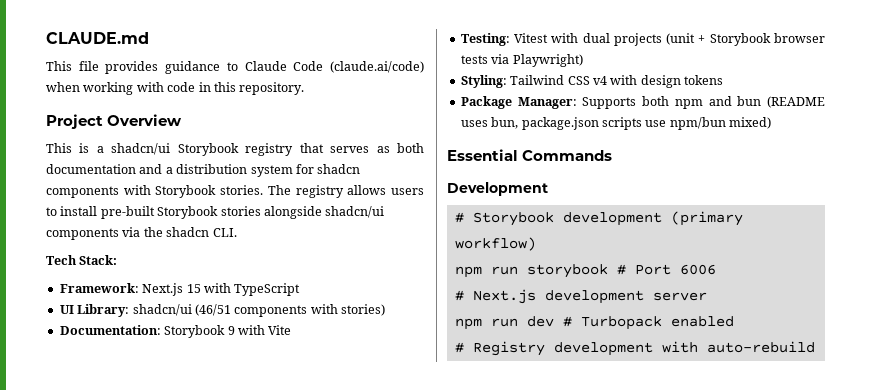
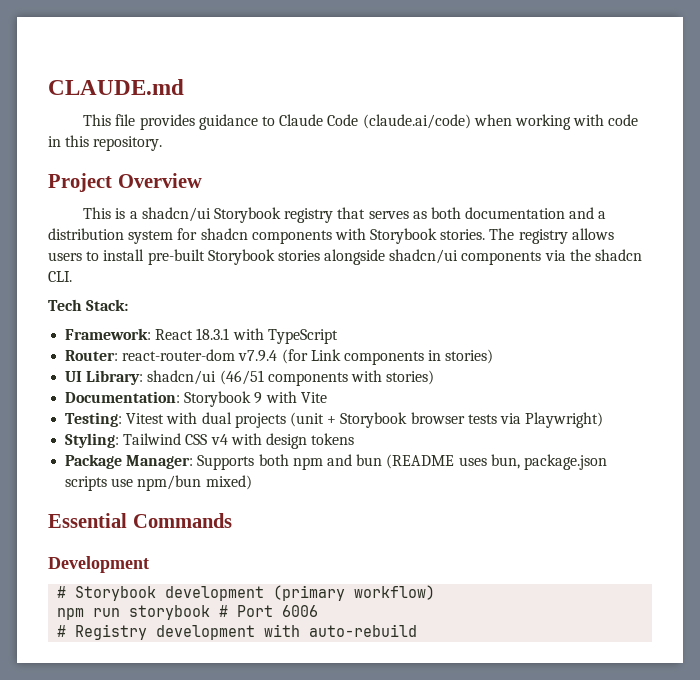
- Framework: Next.js 15 with TypeScript
+ Framework: React 18.3.1 with TypeScript
+ Router: react-router-dom v7.9.4 (for Link components in stories)
- # Next.js development server
- npm run dev # Turbopack enabled

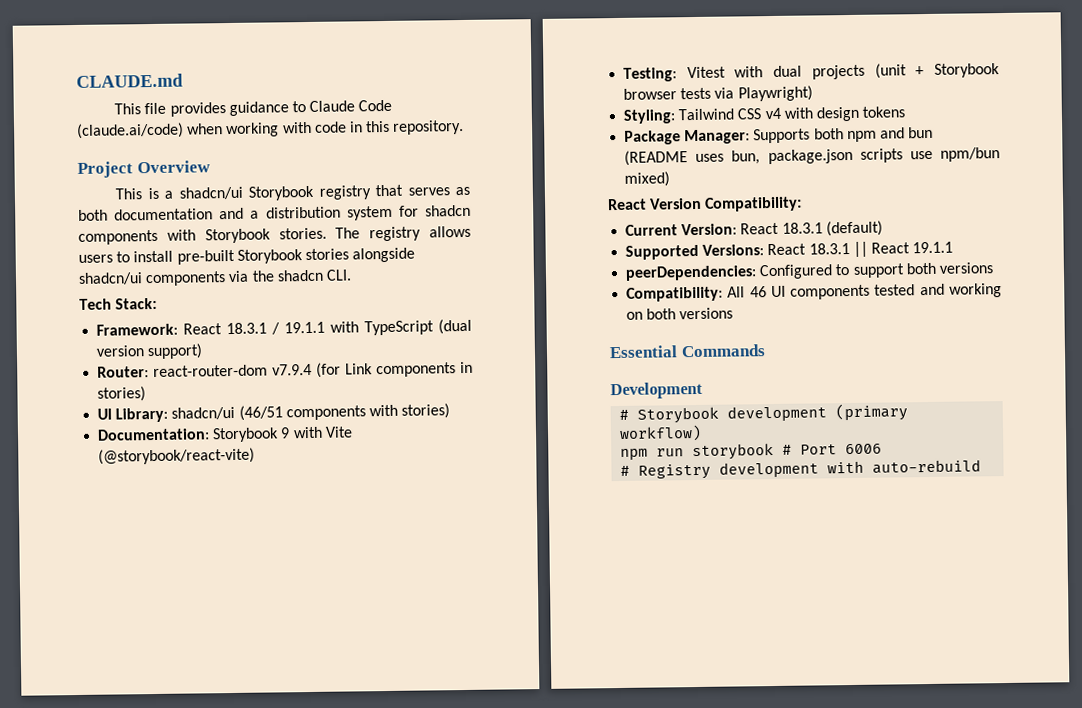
- Framework: React 18.3.1 with TypeScript
+ Framework: React 18.3.1 / 19.1.1 with TypeScript (dual version support)
- Documentation: Storybook 9 with Vite
+ Documentation: Storybook 9 with Vite (@storybook/react-vite)
+ React Version Compatibility:
+ Current Version: React 18.3.1 (default)
+ Supported Versions: React 18.3.1 || React 19.1.1
+ peerDependencies: Configured to support both versions
+ Compatibility: All 46 UI components tested and working on both versions

